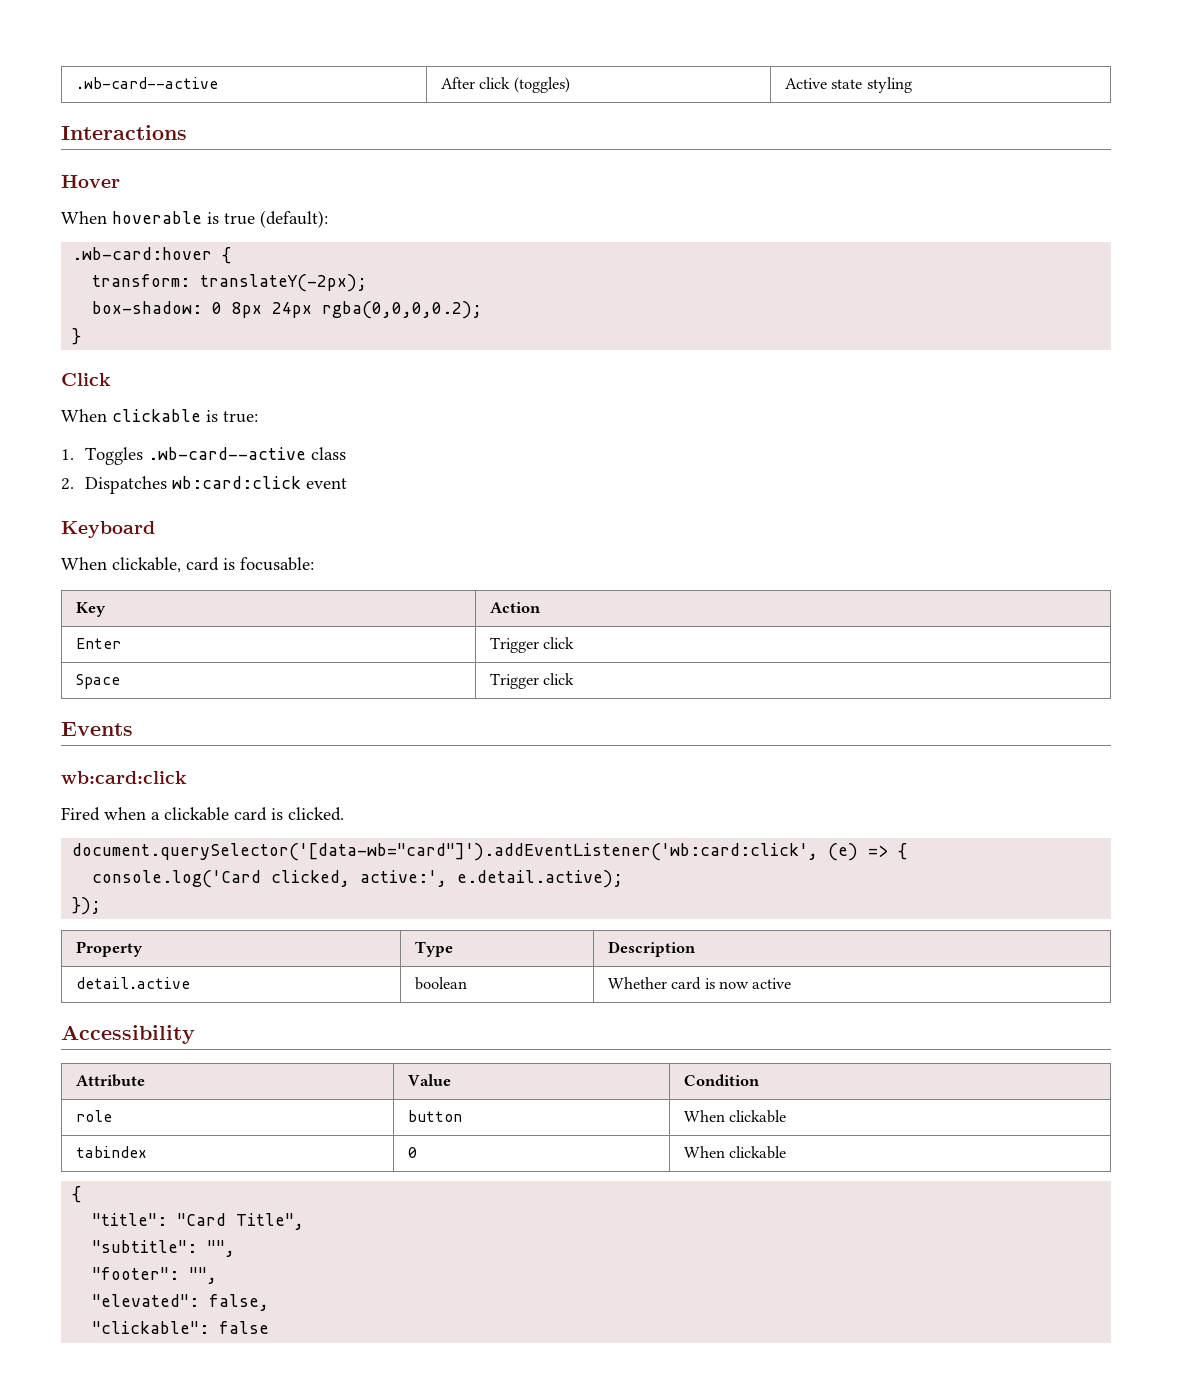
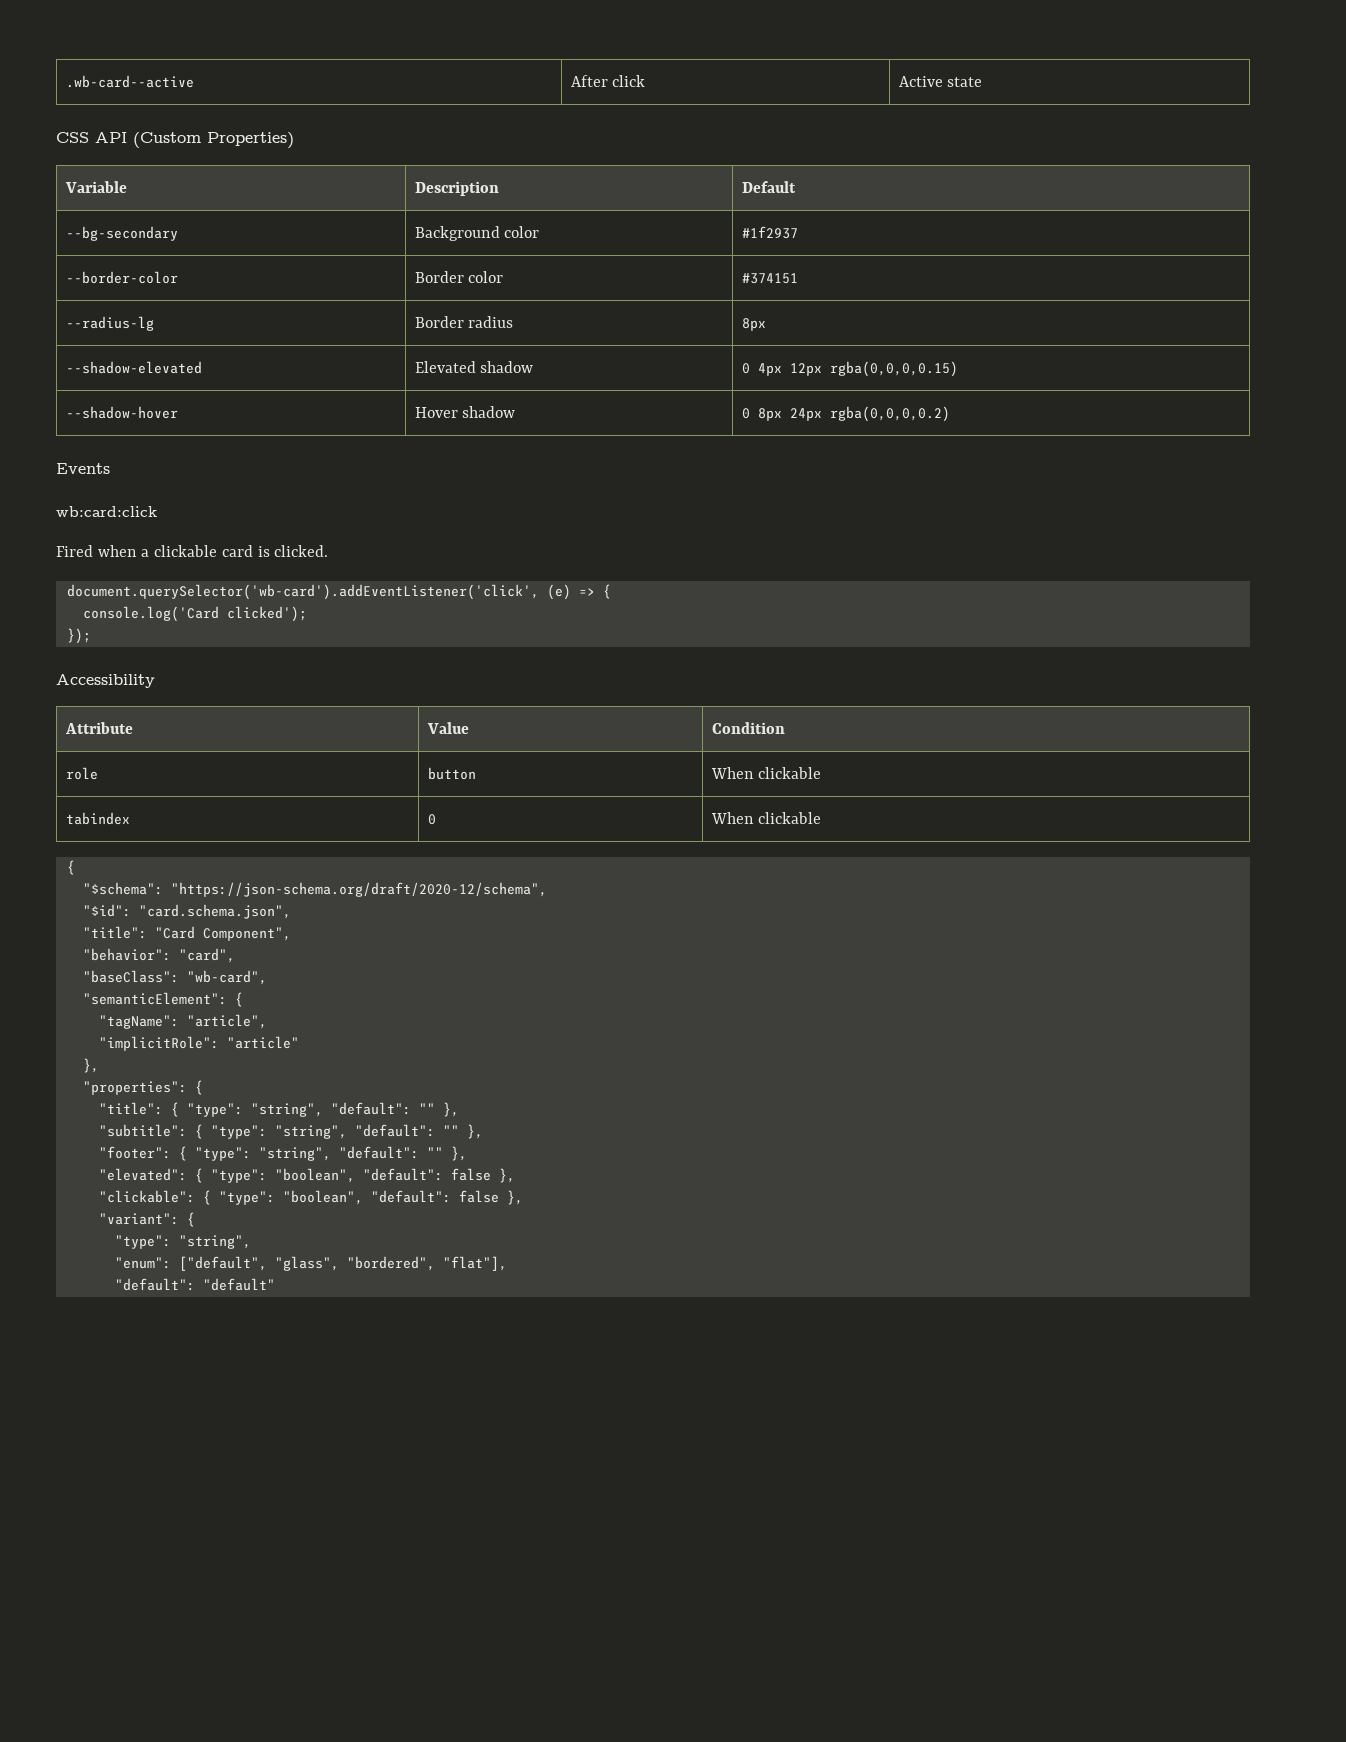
- .wb-card--active | After click (toggles) | Active state styling
- Interactions
- Hover
- When hoverable is true (default):
- .wb-card:hover {
- transform: translateY(-2px);
- box-shadow: 0 8px 24px rgba(0,0,0,0.2);
- }
- Click
- When clickable is true:
- 1. Toggles .wb-card--active class
- 2. Dispatches wb:card:click event
- Keyboard
- When clickable, card is focusable:
- Key | Action
- Enter | Trigger click
- Space | Trigger click
+ .wb-card--active | After click | Active state
+ CSS API (Custom Properties)
+ Variable | Description | Default
+ --bg-secondary | Background color | #1f2937
+ --border-color | Border color | #374151
+ --radius-lg | Border radius | 8px
+ --shadow-elevated | Elevated shadow | 0 4px 12px rgba(0,0,0,0.15)
+ --shadow-hover | Hover shadow | 0 8px 24px rgba(0,0,0,0.2)
- document.querySelector('[data-wb="card"]').addEventListener('wb:card:click', (e) => {
+ document.querySelector('wb-card').addEventListener('click', (e) => {
- console.log('Card clicked, active:', e.detail.active);
+ console.log('Card clicked');
  });
- Property | Type | Description
- detail.active | boolean | Whether card is now active
- "title": "Card Title",
- "subtitle": "",
- "footer": "",
- "elevated": false,
- "clickable": false
+ "$schema": "https://json-schema.org/draft/2020-12/schema",
+ "$id": "card.schema.json",
+ "title": "Card Component",
+ "behavior": "card",
+ "baseClass": "wb-card",
+ "semanticElement": {
+ "tagName": "article",
+ "implicitRole": "article"
+ },
+ "properties": {
+ "title": { "type": "string", "default": "" },
+ "subtitle": { "type": "string", "default": "" },
+ "footer": { "type": "string", "default": "" },
+ "elevated": { "type": "boolean", "default": false },
+ "clickable": { "type": "boolean", "default": false },
+ "variant": {
+ "type": "string",
+ "enum": ["default", "glass", "bordered", "flat"],
+ "default": "default"

